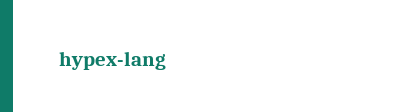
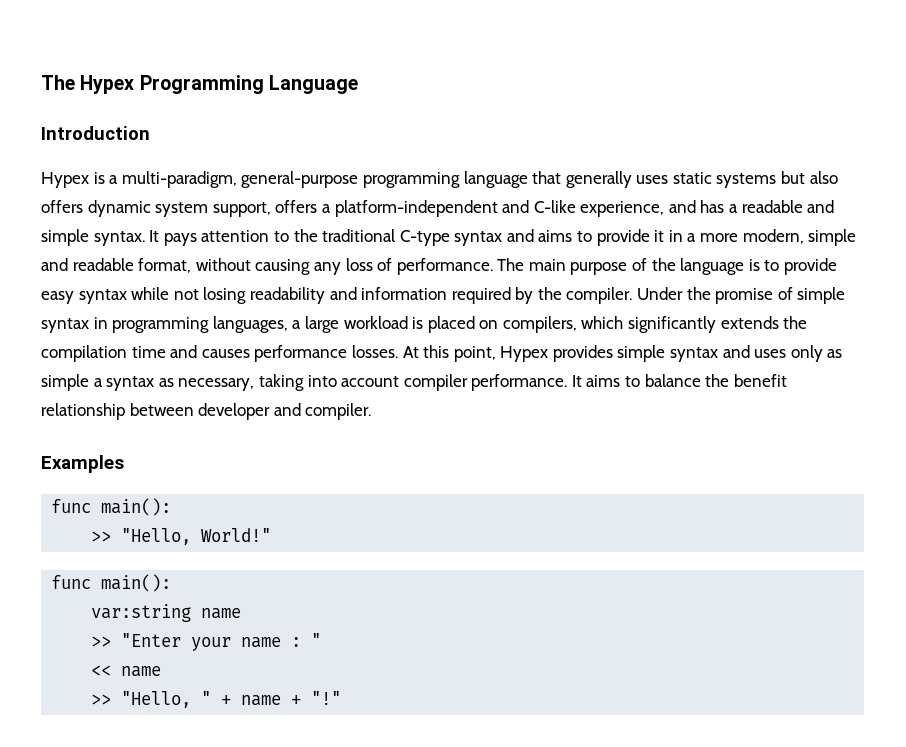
- hypex-lang
+ The Hypex Programming Language
+ Introduction
+ Hypex is a multi-paradigm, general-purpose programming language that generally uses static systems but also offers dynamic system support, offers a platform-independent and C-like experience, and has a readable and simple syntax. It pays attention to the traditional C-type syntax and aims to provide it in a more modern, simple and readable format, without causing any loss of performance. The main purpose of the language is to provide easy syntax while not losing readability and information required by the compiler. Under the promise of simple syntax in programming languages, a large workload is placed on compilers, which significantly extends the compilation time and causes performance losses. At this point, Hypex provides simple syntax and uses only as simple a syntax as necessary, taking into account compiler performance. It aims to balance the benefit relationship between developer and compiler.
+ Examples
+ func main():
+ >> "Hello, World!"
+ func main():
+ var:string name
+ >> "Enter your name : "
+ << name
+ >> "Hello, " + name + "!"

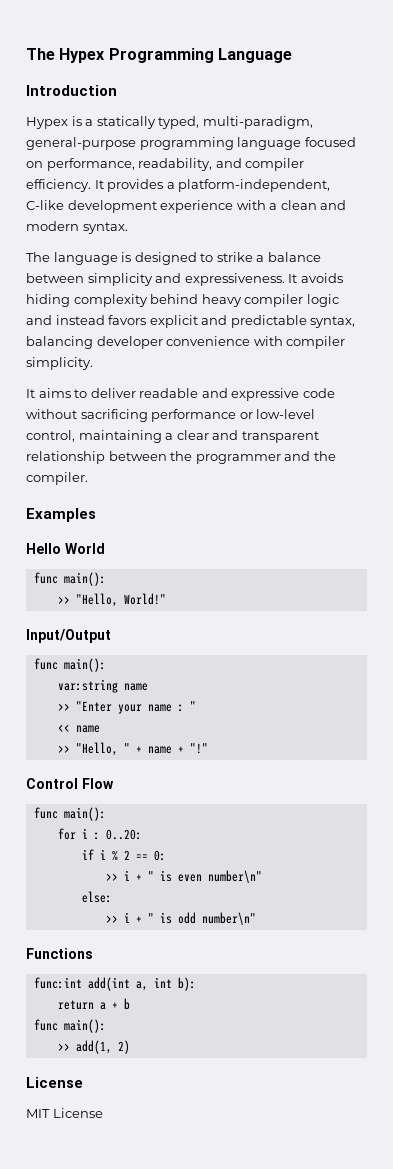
- Hypex is a multi-paradigm, general-purpose programming language that generally uses static systems but also offers dynamic system support, offers a platform-independent and C-like experience, and has a readable and simple syntax. It pays attention to the traditional C-type syntax and aims to provide it in a more modern, simple and readable format, without causing any loss of performance. The main purpose of the language is to provide easy syntax while not losing readability and information required by the compiler. Under the promise of simple syntax in programming languages, a large workload is placed on compilers, which significantly extends the compilation time and causes performance losses. At this point, Hypex provides simple syntax and uses only as simple a syntax as necessary, taking into account compiler performance. It aims to balance the benefit relationship between developer and compiler.
+ Hypex is a statically typed, multi-paradigm, general-purpose programming language focused on performance, readability, and compiler efficiency. It provides a platform-independent, C-like development experience with a clean and modern syntax.
+ The language is designed to strike a balance between simplicity and expressiveness. It avoids hiding complexity behind heavy compiler logic and instead favors explicit and predictable syntax, balancing developer convenience with compiler simplicity.
+ It aims to deliver readable and expressive code without sacrificing performance or low-level control, maintaining a clear and transparent relationship between the programmer and the compiler.
+ Hello World
+ Input/Output
+ Control Flow
+ func main():
+ for i : 0..20:
+ if i % 2 == 0:
+ >> i + " is even number\n"
+ else:
+ >> i + " is odd number\n"
+ Functions
+ func:int add(int a, int b):
+ return a + b
+ func main():
+ >> add(1, 2)
+ License
+ MIT License

